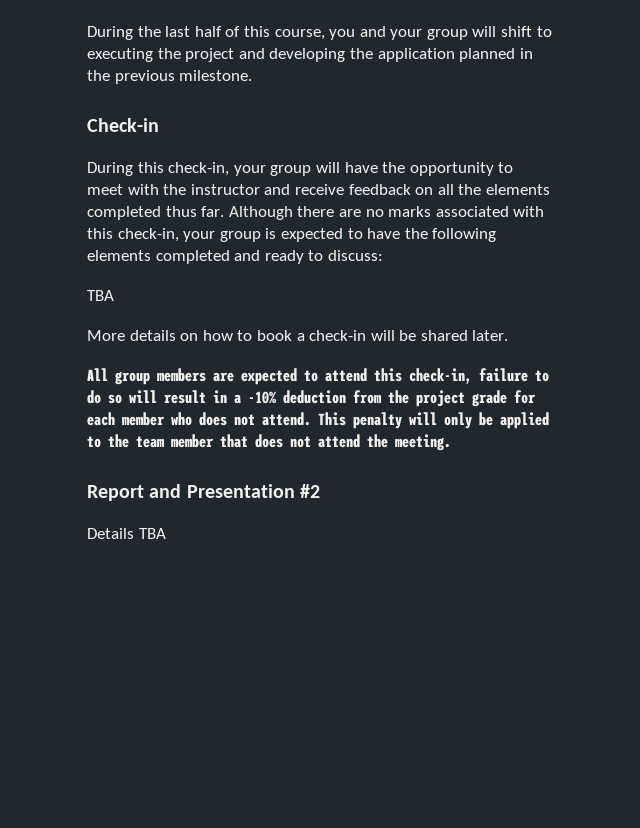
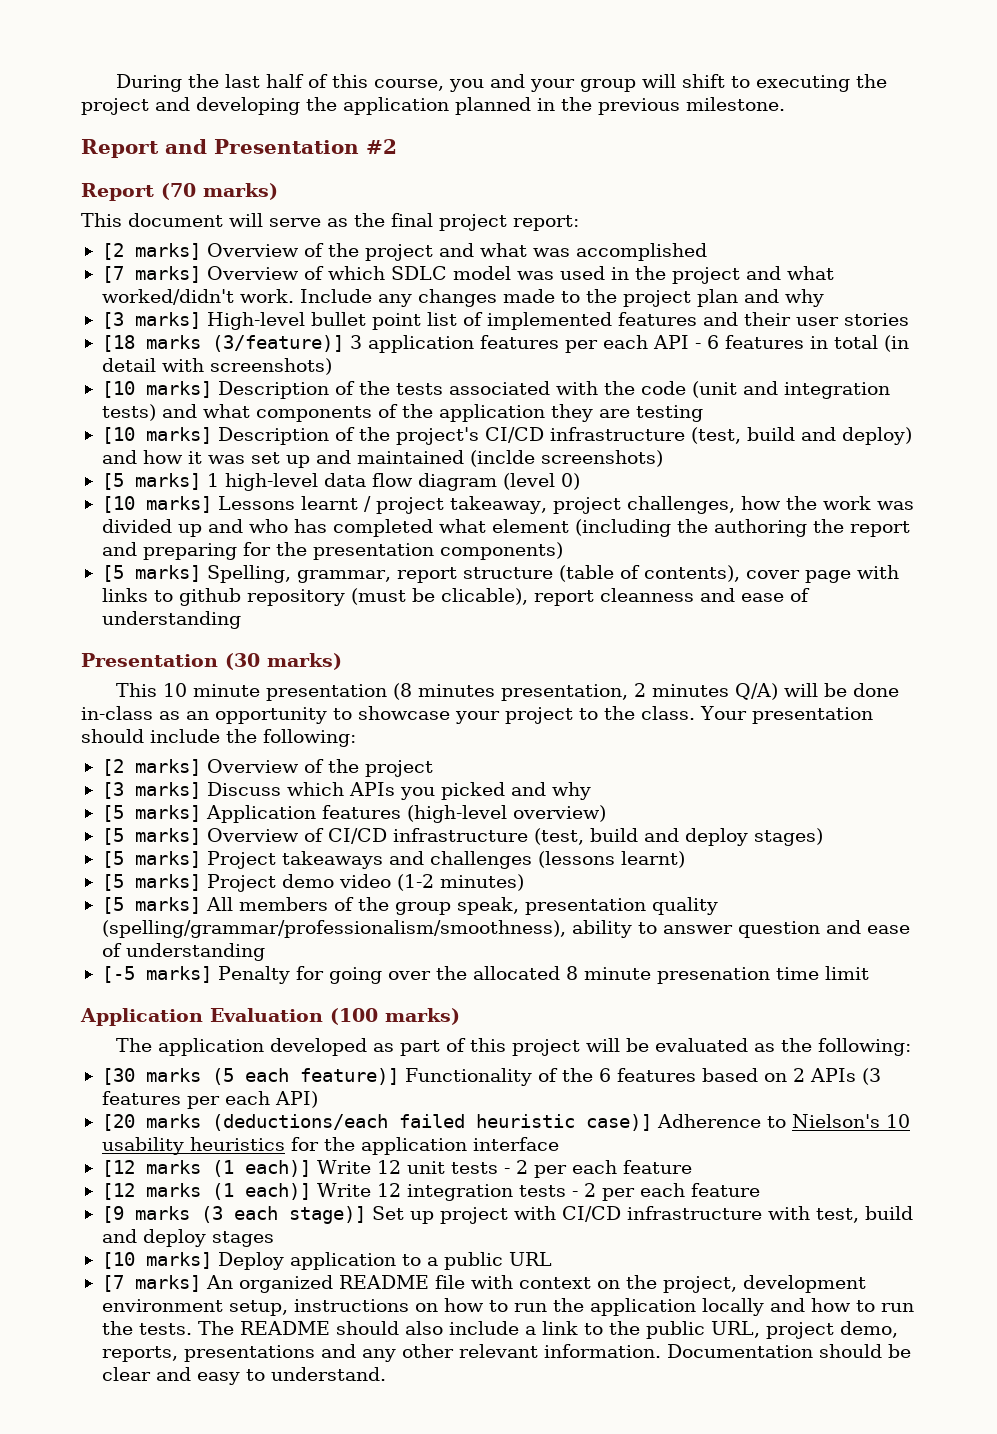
- Check-in
- During this check-in, your group will have the opportunity to meet with the instructor and receive feedback on all the elements completed thus far. Although there are no marks associated with this check-in, your group is expected to have the following elements completed and ready to discuss:
- TBA
- More details on how to book a check-in will be shared later.
- All group members are expected to attend this check-in, failure to do so will result in a -10% deduction from the project grade for each member who does not attend. This penalty will only be applied to the team member that does not attend the meeting.
  Report and Presentation #2
- Details TBA
+ Report (70 marks)
+ This document will serve as the final project report:
+ [2 marks] Overview of the project and what was accomplished
+ [7 marks] Overview of which SDLC model was used in the project and what worked/didn't work. Include any changes made to the project plan and why
+ [3 marks] High-level bullet point list of implemented features and their user stories
+ [18 marks (3/feature)] 3 application features per each API - 6 features in total (in detail with screenshots)
+ [10 marks] Description of the tests associated with the code (unit and integration tests) and what components of the application they are testing
+ [10 marks] Description of the project's CI/CD infrastructure (test, build and deploy) and how it was set up and maintained (inclde screenshots)
+ [5 marks] 1 high-level data flow diagram (level 0)
+ [10 marks] Lessons learnt / project takeaway, project challenges, how the work was divided up and who has completed what element (including the authoring the report and preparing for the presentation components)
+ [5 marks] Spelling, grammar, report structure (table of contents), cover page with links to github repository (must be clicable), report cleanness and ease of understanding
+ Presentation (30 marks)
+ This 10 minute presentation (8 minutes presentation, 2 minutes Q/A) will be done in-class as an opportunity to showcase your project to the class. Your presentation should include the following:
+ [2 marks] Overview of the project
+ [3 marks] Discuss which APIs you picked and why
+ [5 marks] Application features (high-level overview)
+ [5 marks] Overview of CI/CD infrastructure (test, build and deploy stages)
+ [5 marks] Project takeaways and challenges (lessons learnt)
+ [5 marks] Project demo video (1-2 minutes)
+ [5 marks] All members of the group speak, presentation quality (spelling/grammar/professionalism/smoothness), ability to answer question and ease of understanding
+ [-5 marks] Penalty for going over the allocated 8 minute presenation time limit
+ Application Evaluation (100 marks)
+ The application developed as part of this project will be evaluated as the following:
+ [30 marks (5 each feature)] Functionality of the 6 features based on 2 APIs (3 features per each API)
+ [20 marks (deductions/each failed heuristic case)] Adherence to Nielson's 10 usability heuristics for the application interface
+ [12 marks (1 each)] Write 12 unit tests - 2 per each feature
+ [12 marks (1 each)] Write 12 integration tests - 2 per each feature
+ [9 marks (3 each stage)] Set up project with CI/CD infrastructure with test, build and deploy stages
+ [10 marks] Deploy application to a public URL
+ [7 marks] An organized README file with context on the project, development environment setup, instructions on how to run the application locally and how to run the tests. The README should also include a link to the public URL, project demo, reports, presentations and any other relevant information. Documentation should be clear and easy to understand.

